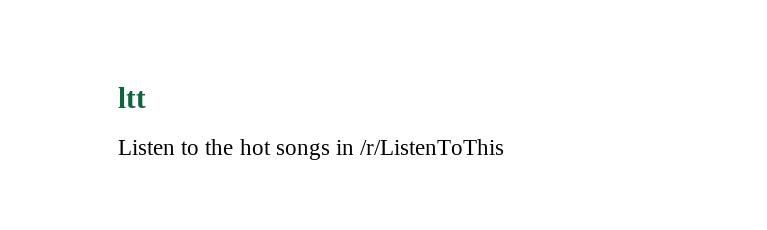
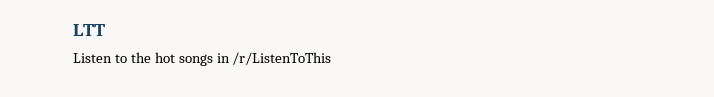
- ltt
+ LTT

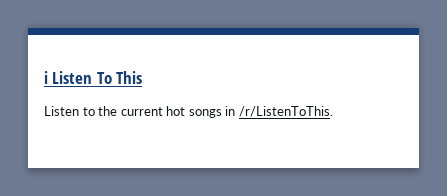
- LTT
+ i Listen To This
- Listen to the hot songs in /r/ListenToThis
+ Listen to the current hot songs in /r/ListenToThis.

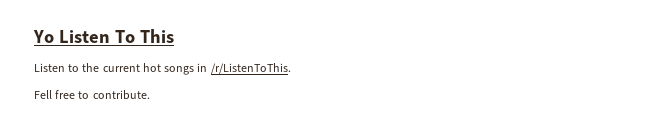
- i Listen To This
+ Yo Listen To This
+ Fell free to contribute.

